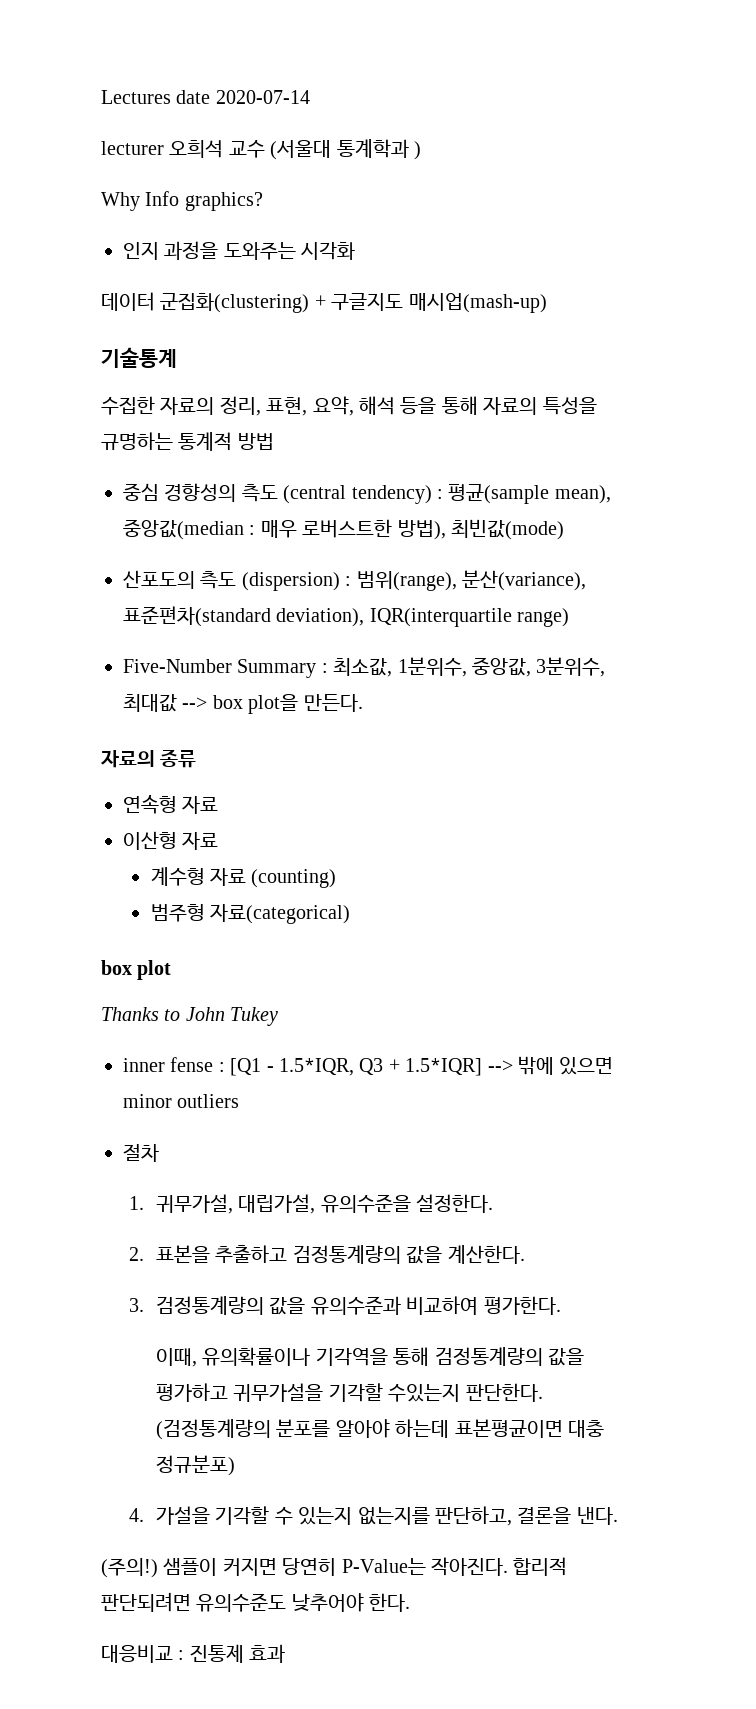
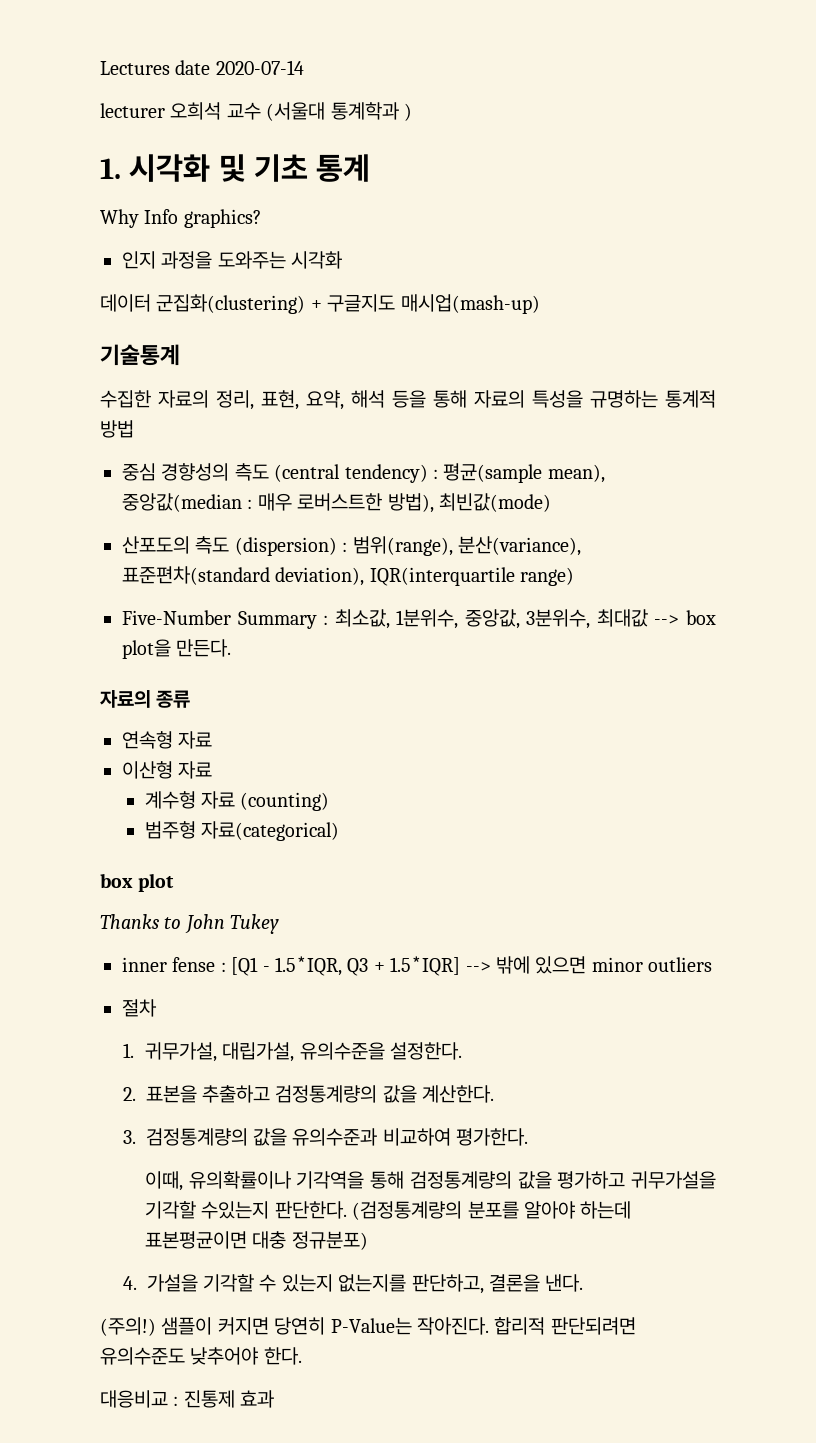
+ 1. 시각화 및 기초 통계

